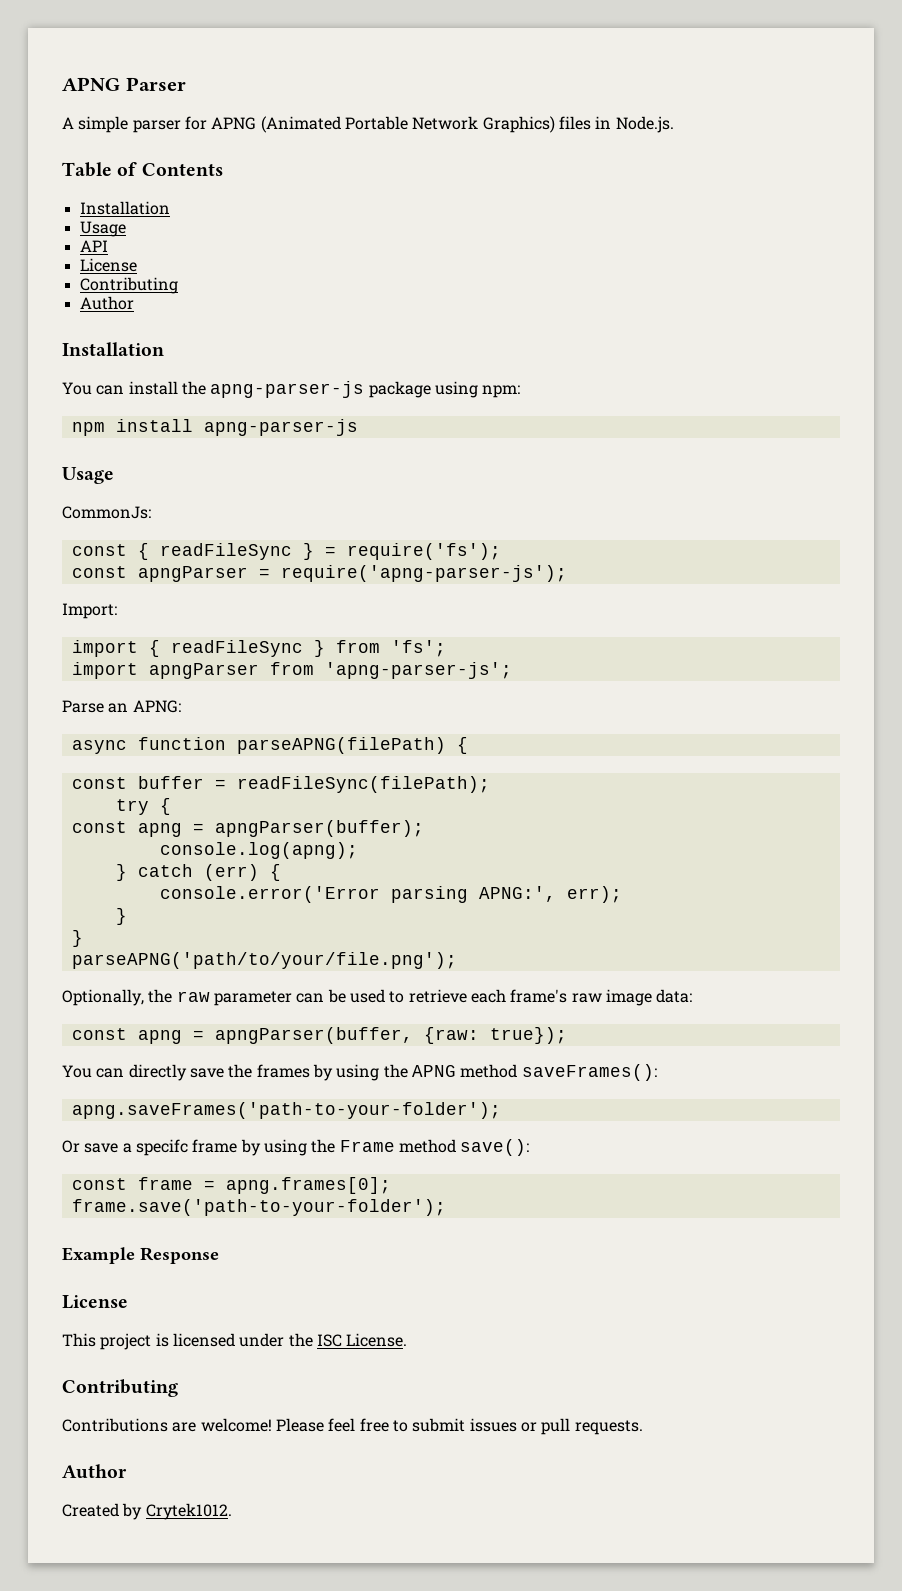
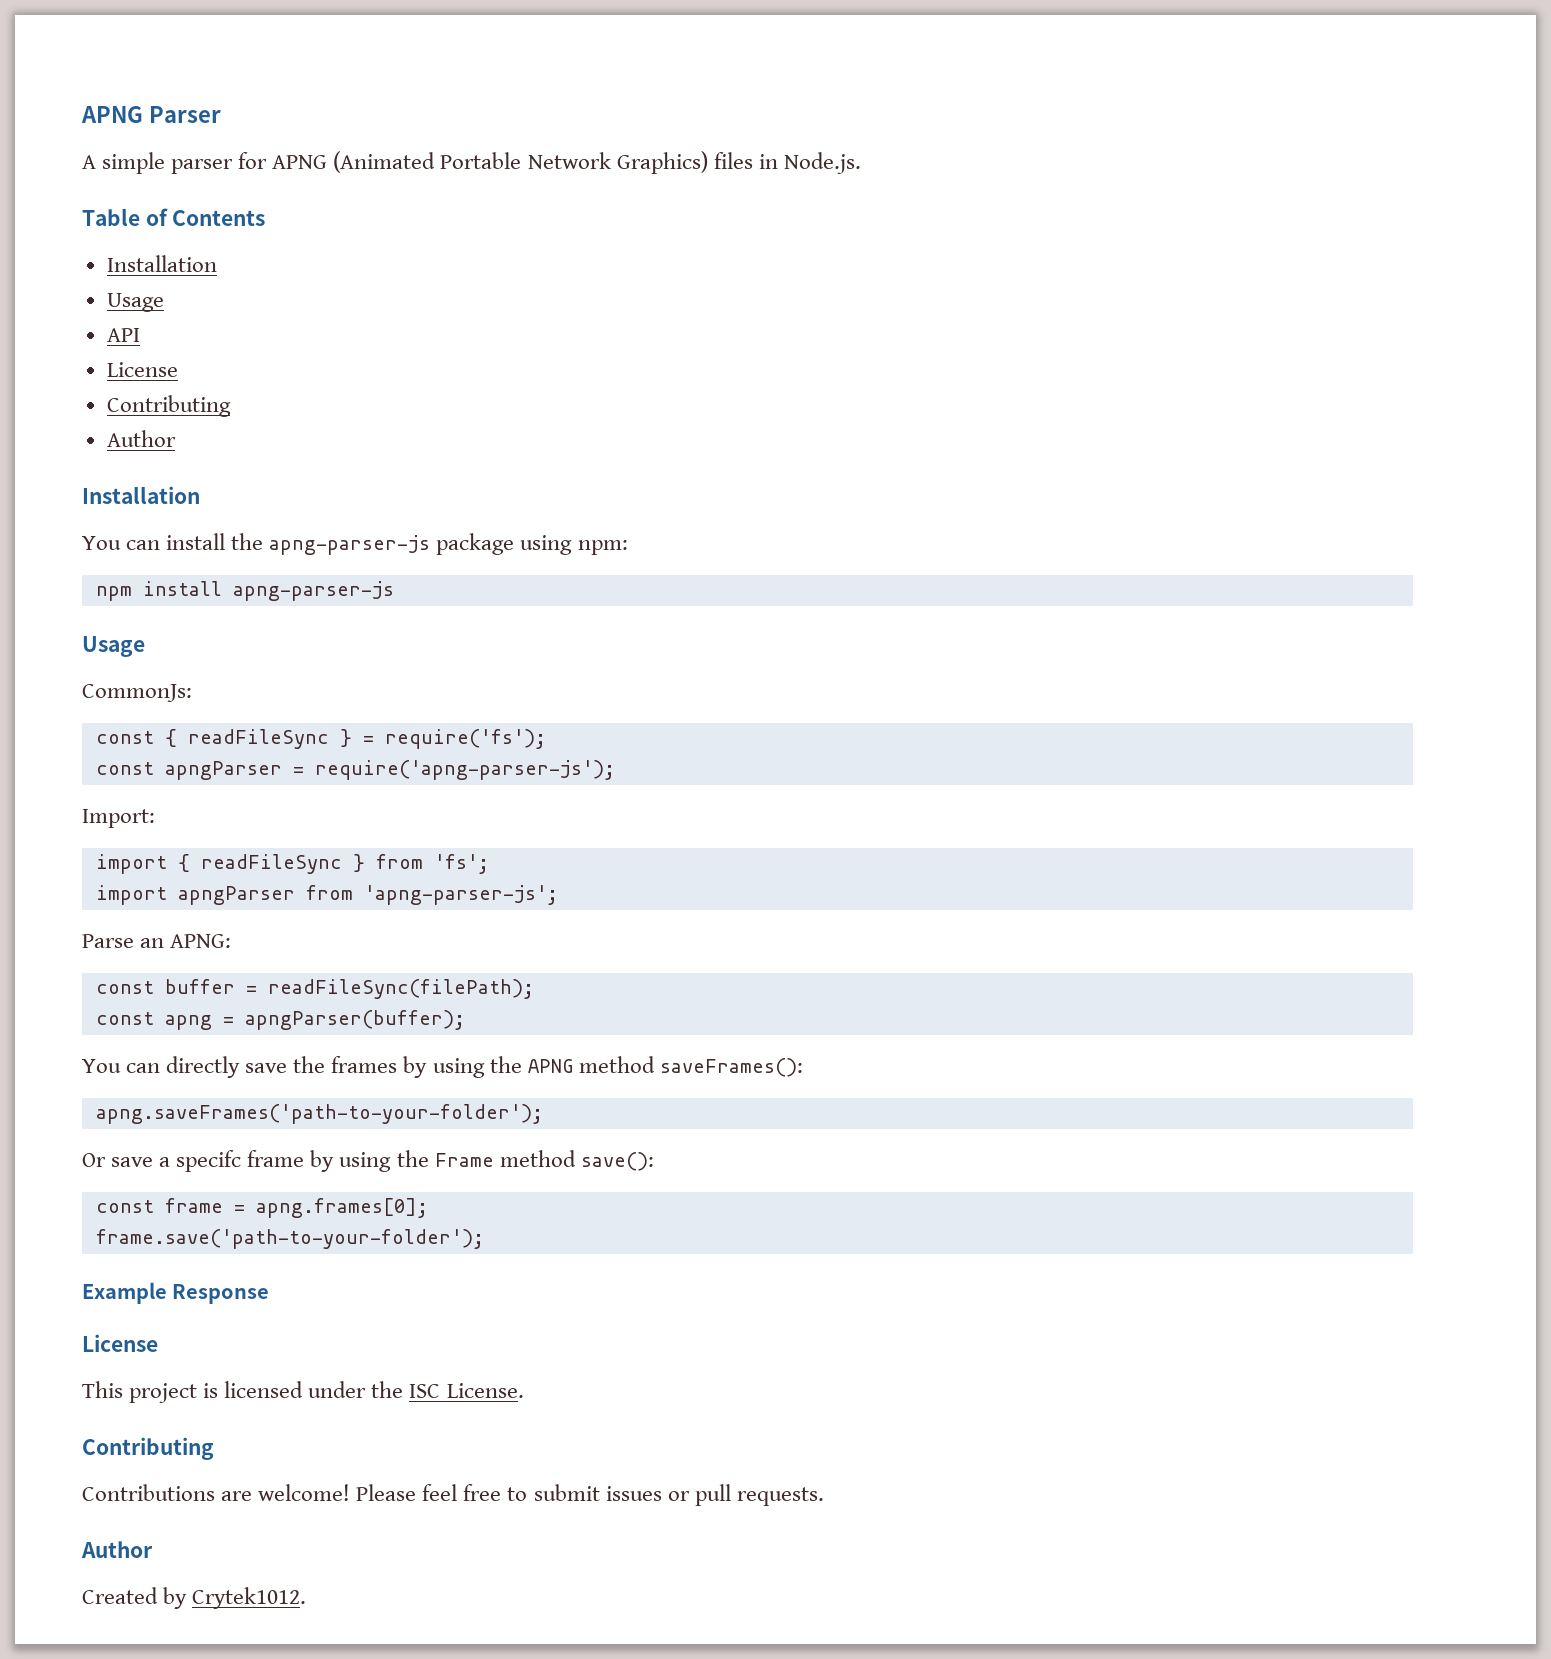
- async function parseAPNG(filePath) {
- try {
- console.log(apng);
- } catch (err) {
- console.error('Error parsing APNG:', err);
- }
- }
- parseAPNG('path/to/your/file.png');
- Optionally, the raw parameter can be used to retrieve each frame's raw image data:
- const apng = apngParser(buffer, {raw: true});

